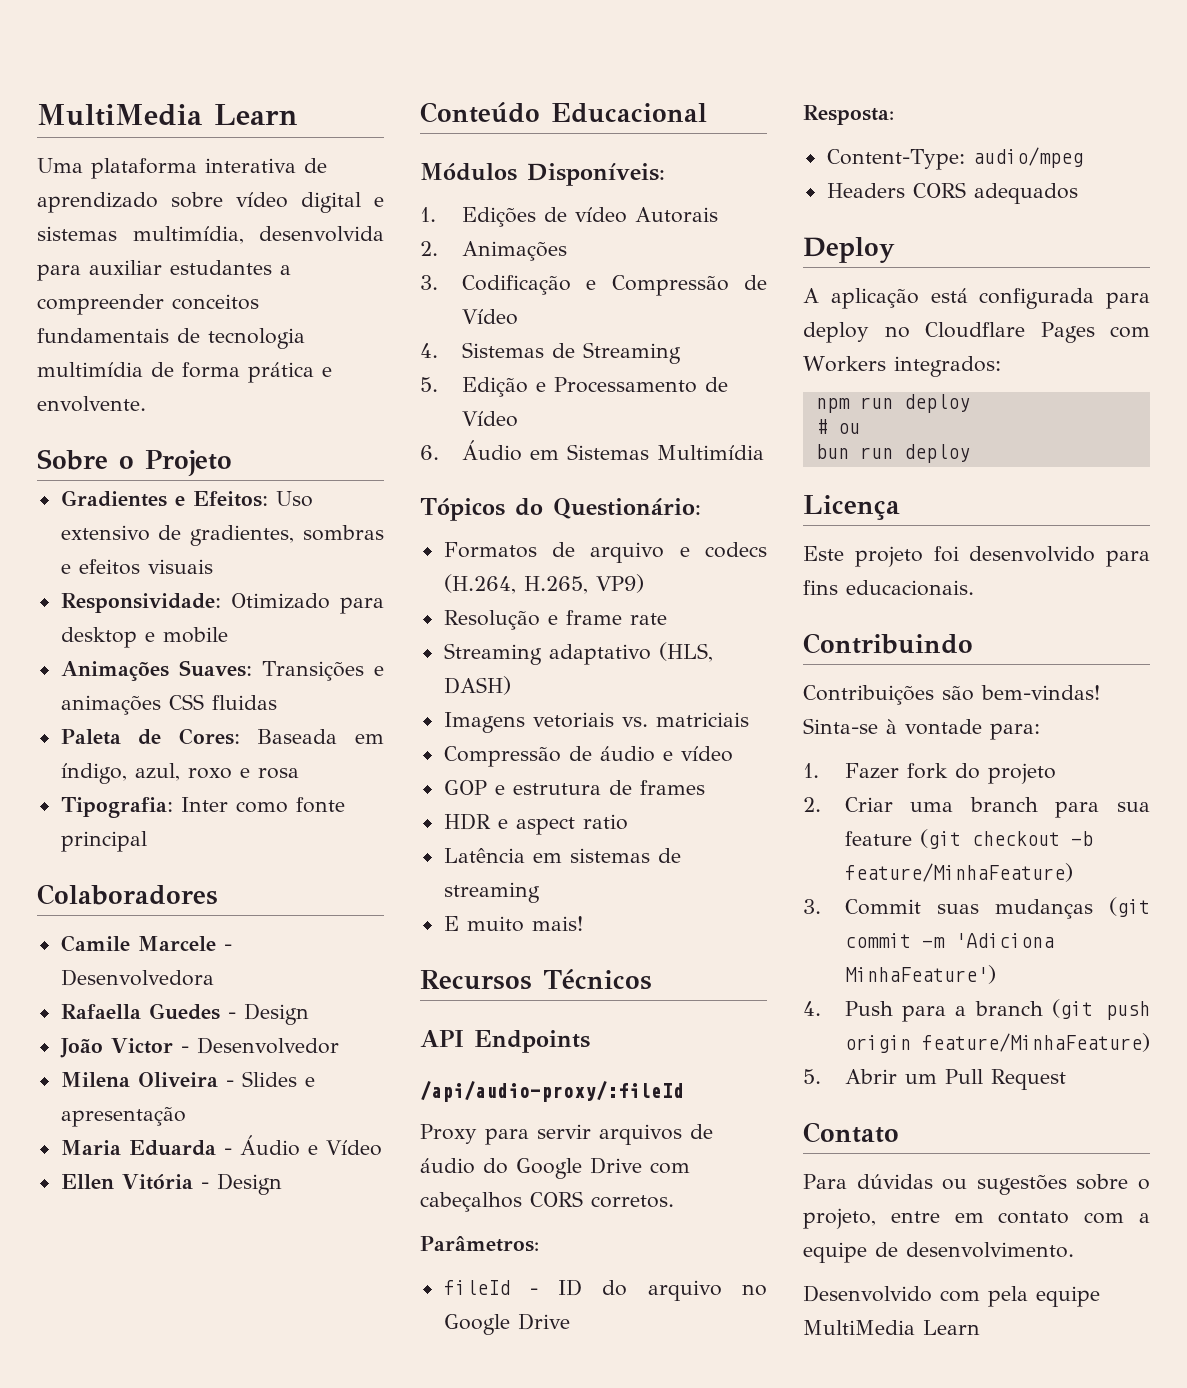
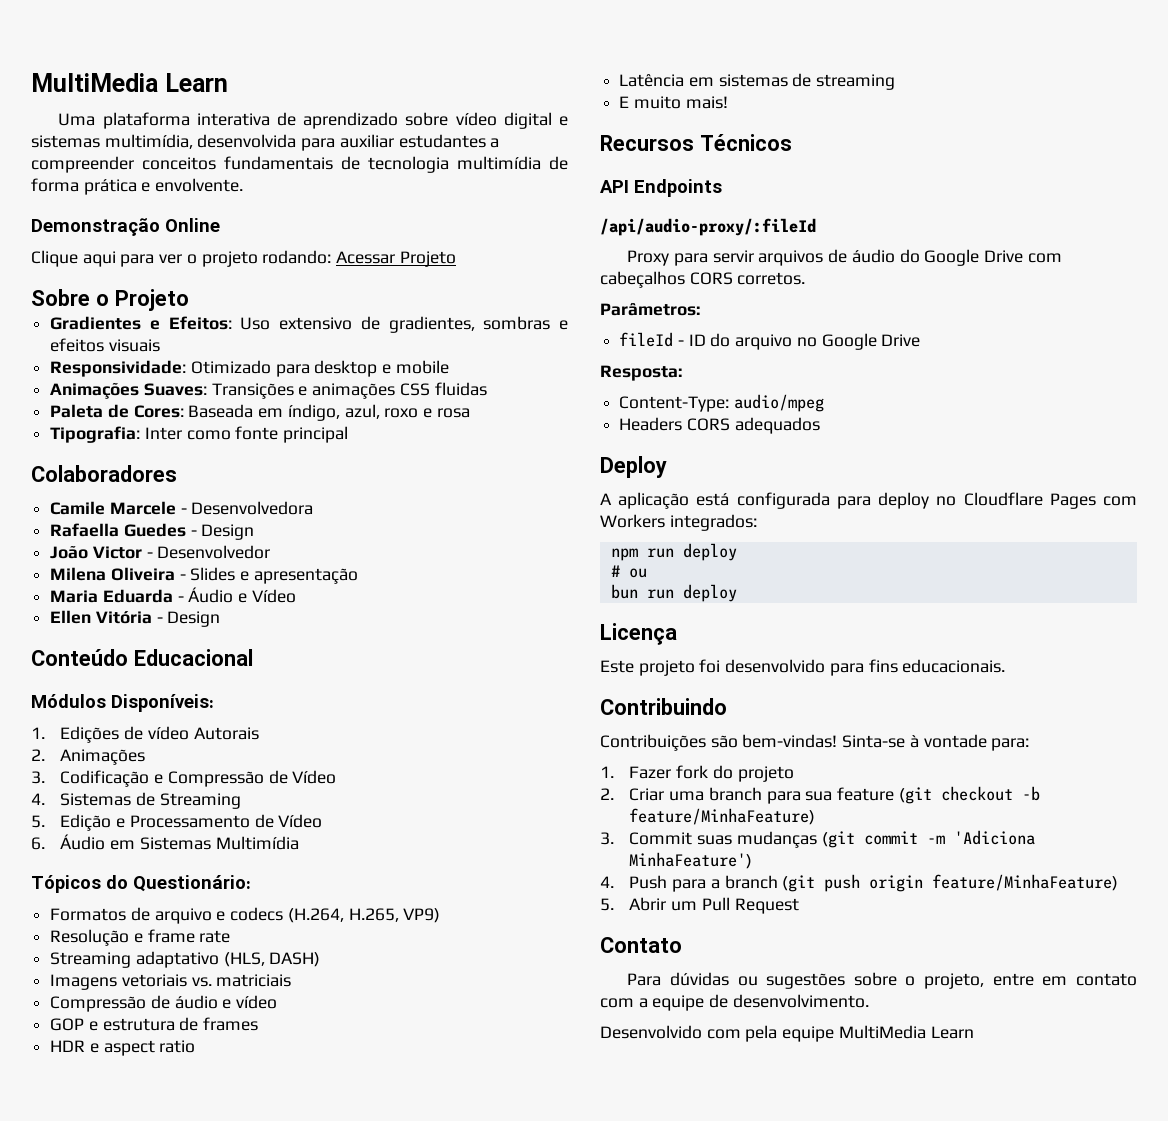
+ Demonstração Online
+ Clique aqui para ver o projeto rodando: Acessar Projeto

